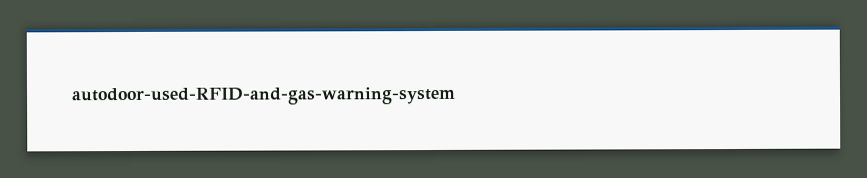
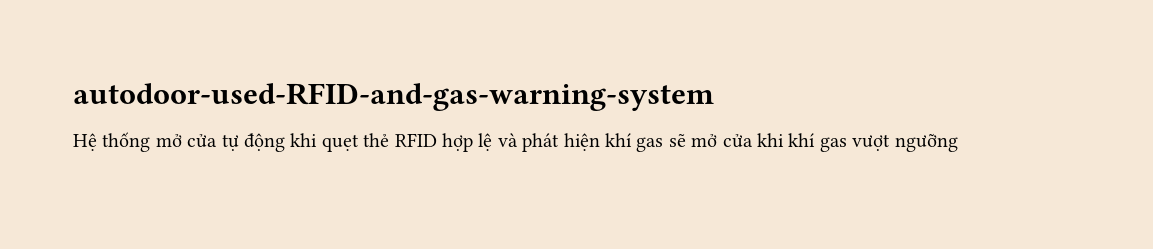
+ Hệ thống mở cửa tự động khi quẹt thẻ RFID hợp lệ và phát hiện khí gas sẽ mở cửa khi khí gas vượt ngưỡng

